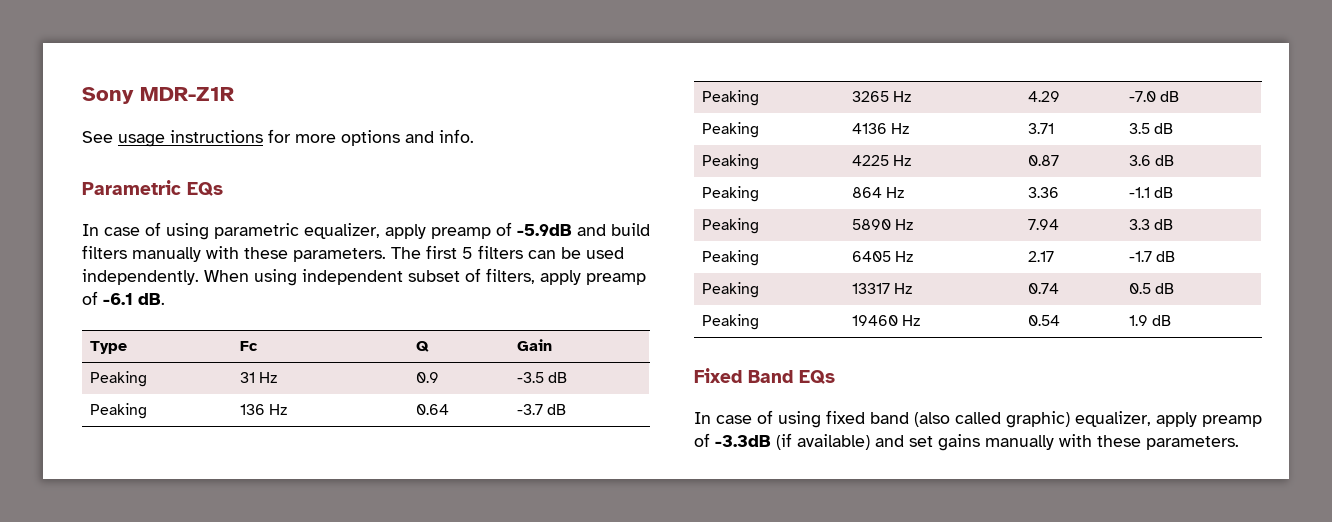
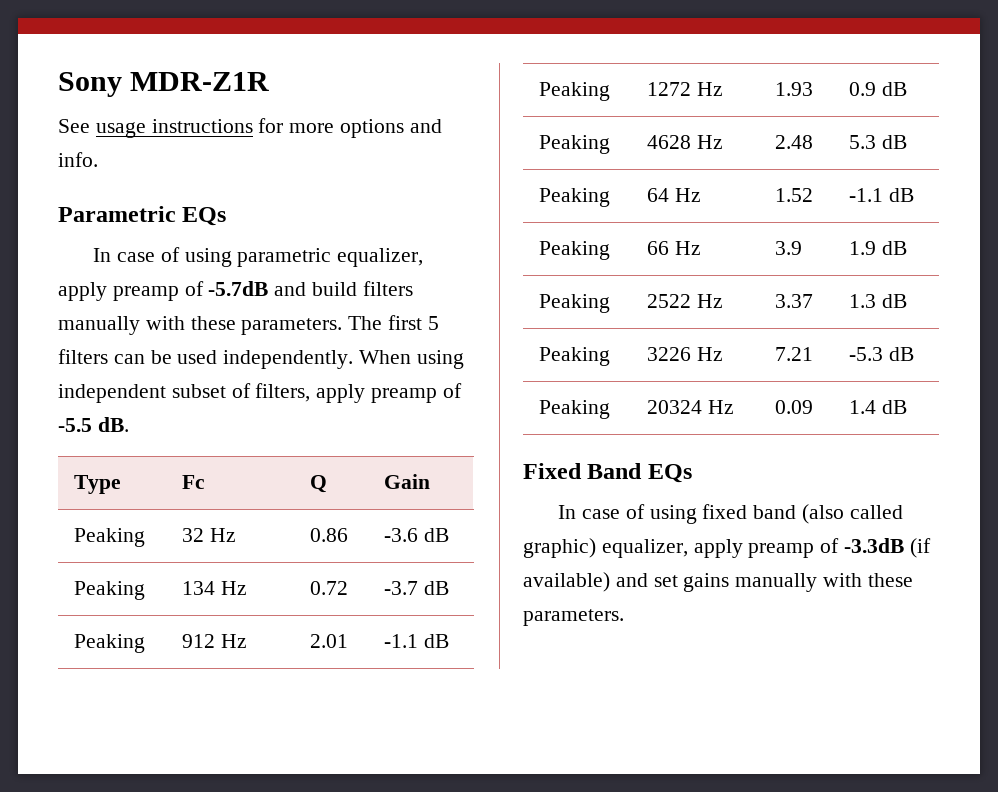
- In case of using parametric equalizer, apply preamp of -5.9dB and build filters manually with these parameters.
+ In case of using parametric equalizer, apply preamp of -5.7dB and build filters manually with these parameters.
- When using independent subset of filters, apply preamp of -6.1 dB.
+ When using independent subset of filters, apply preamp of -5.5 dB.
- Peaking | 31 Hz | 0.9 | -3.5 dB
- Peaking | 136 Hz | 0.64 | -3.7 dB
+ Peaking | 32 Hz | 0.86 | -3.6 dB
+ Peaking | 134 Hz | 0.72 | -3.7 dB
- Peaking | 3265 Hz | 4.29 | -7.0 dB
- Peaking | 4136 Hz | 3.71 | 3.5 dB
- Peaking | 4225 Hz | 0.87 | 3.6 dB
- Peaking | 864 Hz | 3.36 | -1.1 dB
- Peaking | 5890 Hz | 7.94 | 3.3 dB
- Peaking | 6405 Hz | 2.17 | -1.7 dB
- Peaking | 13317 Hz | 0.74 | 0.5 dB
- Peaking | 19460 Hz | 0.54 | 1.9 dB
+ Peaking | 912 Hz | 2.01 | -1.1 dB
+ Peaking | 1272 Hz | 1.93 | 0.9 dB
+ Peaking | 4628 Hz | 2.48 | 5.3 dB
+ Peaking | 64 Hz | 1.52 | -1.1 dB
+ Peaking | 66 Hz | 3.9 | 1.9 dB
+ Peaking | 2522 Hz | 3.37 | 1.3 dB
+ Peaking | 3226 Hz | 7.21 | -5.3 dB
+ Peaking | 20324 Hz | 0.09 | 1.4 dB

